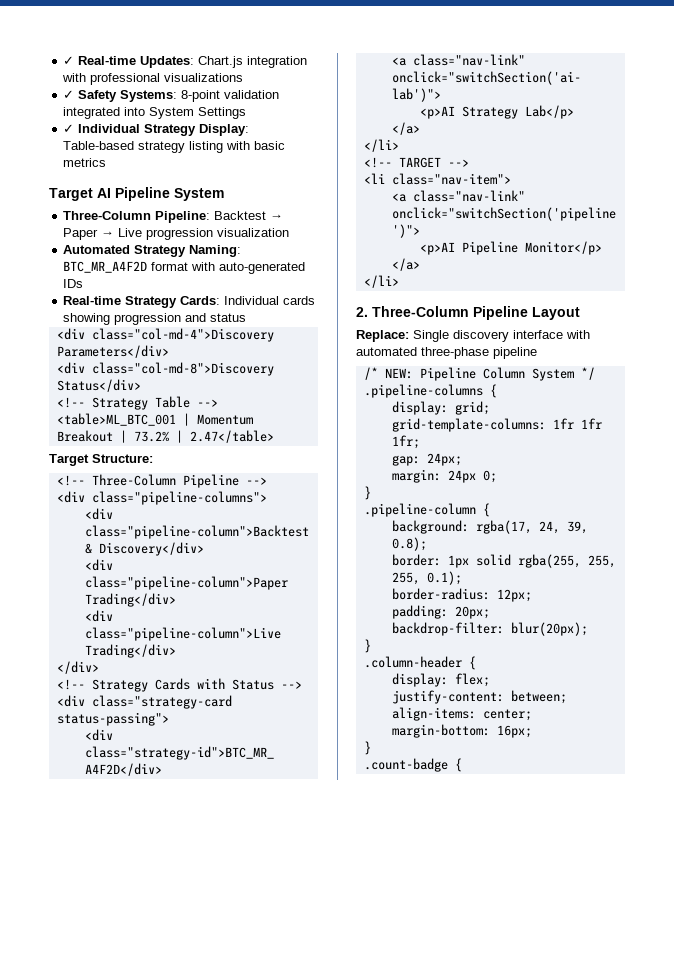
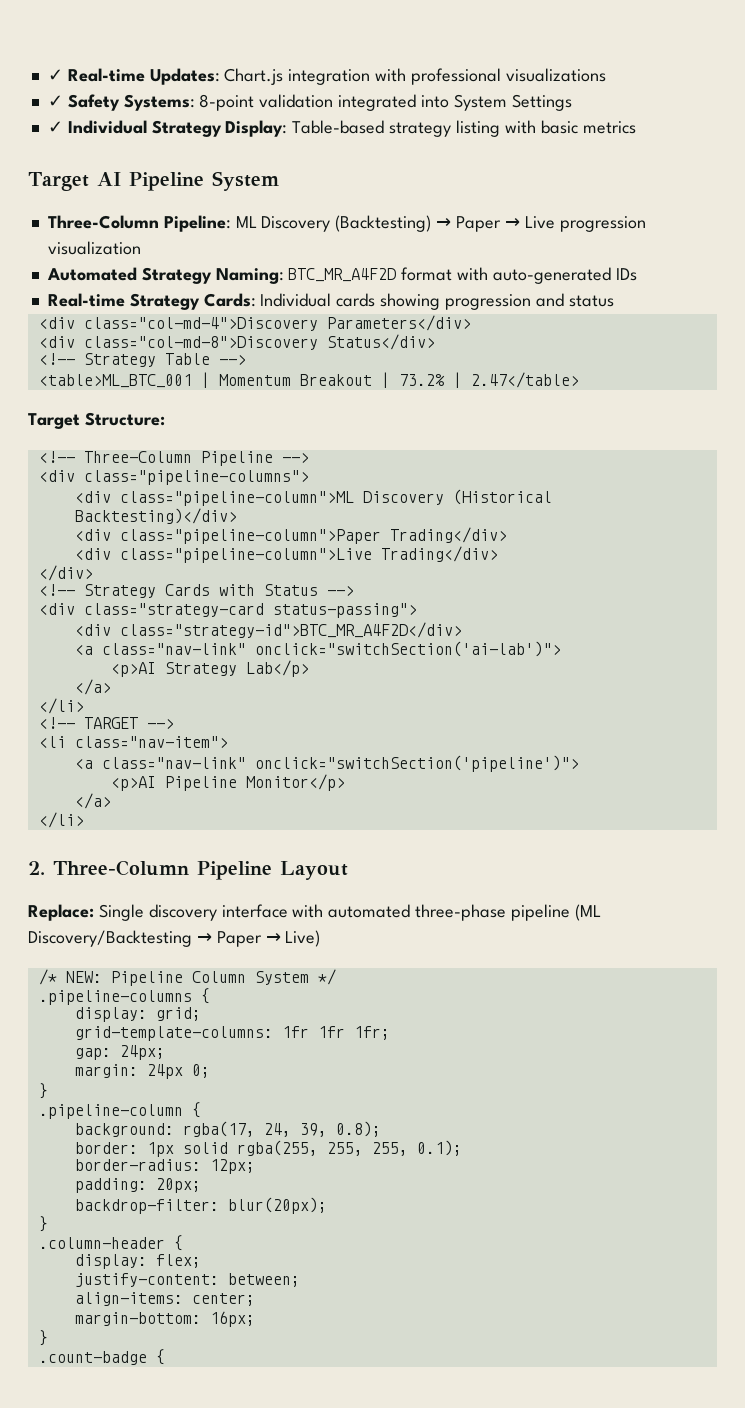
- Three-Column Pipeline: Backtest → Paper → Live progression visualization
+ Three-Column Pipeline: ML Discovery (Backtesting) → Paper → Live progression visualization
- <div class="pipeline-column">Backtest & Discovery</div>
+ <div class="pipeline-column">ML Discovery (Historical Backtesting)</div>
- Replace: Single discovery interface with automated three-phase pipeline
+ Replace: Single discovery interface with automated three-phase pipeline (ML Discovery/Backtesting → Paper → Live)

